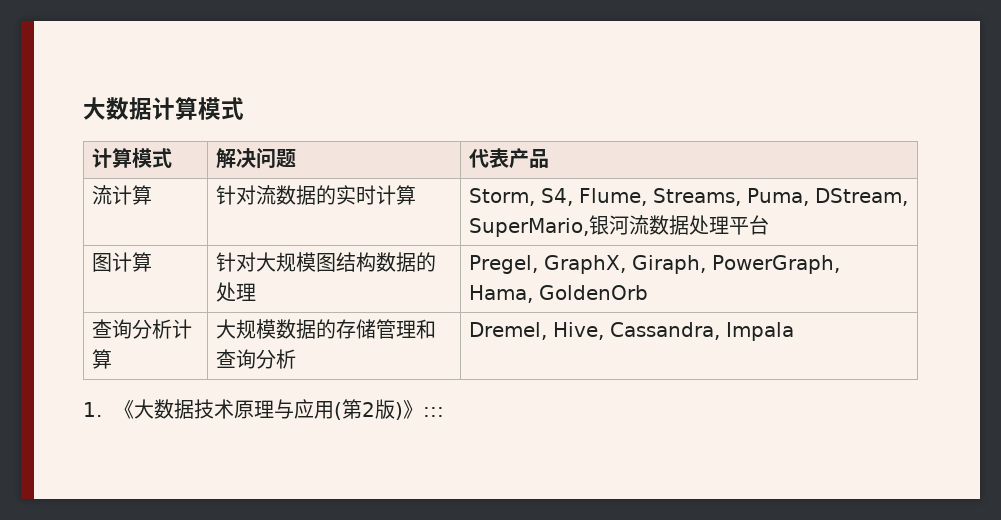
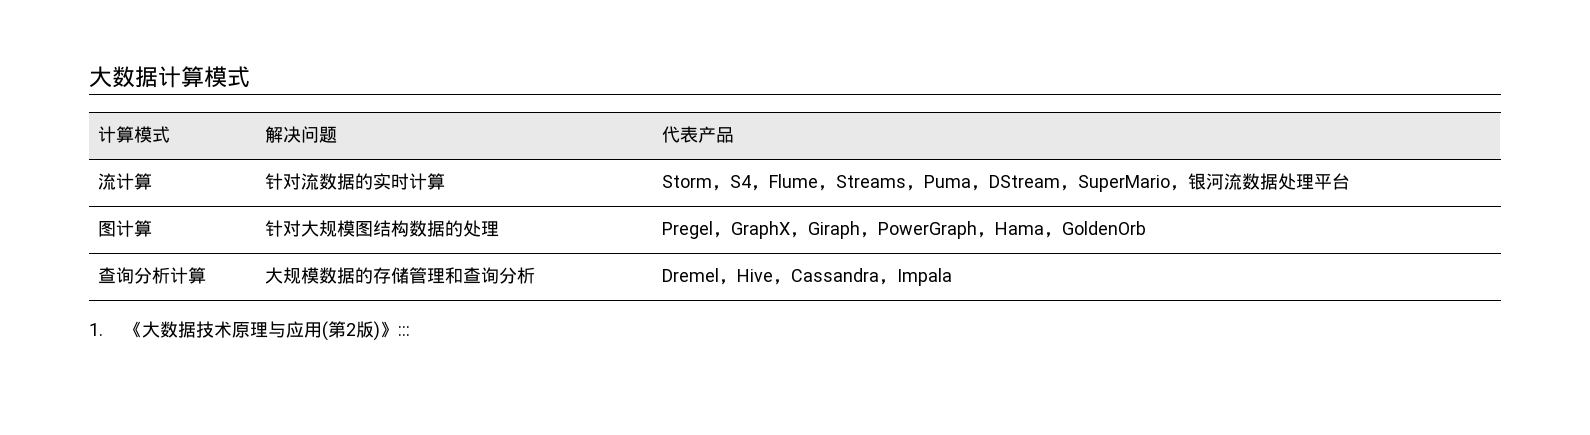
- 流计算 | 针对流数据的实时计算 | Storm, S4, Flume, Streams, Puma, DStream, SuperMario,银河流数据处理平台
+ 流计算 | 针对流数据的实时计算 | Storm，S4，Flume，Streams，Puma，DStream，SuperMario，银河流数据处理平台
- 图计算 | 针对大规模图结构数据的处理 | Pregel, GraphX, Giraph, PowerGraph, Hama, GoldenOrb
+ 图计算 | 针对大规模图结构数据的处理 | Pregel，GraphX，Giraph，PowerGraph，Hama，GoldenOrb
- 查询分析计算 | 大规模数据的存储管理和查询分析 | Dremel, Hive, Cassandra, Impala
+ 查询分析计算 | 大规模数据的存储管理和查询分析 | Dremel，Hive，Cassandra，Impala

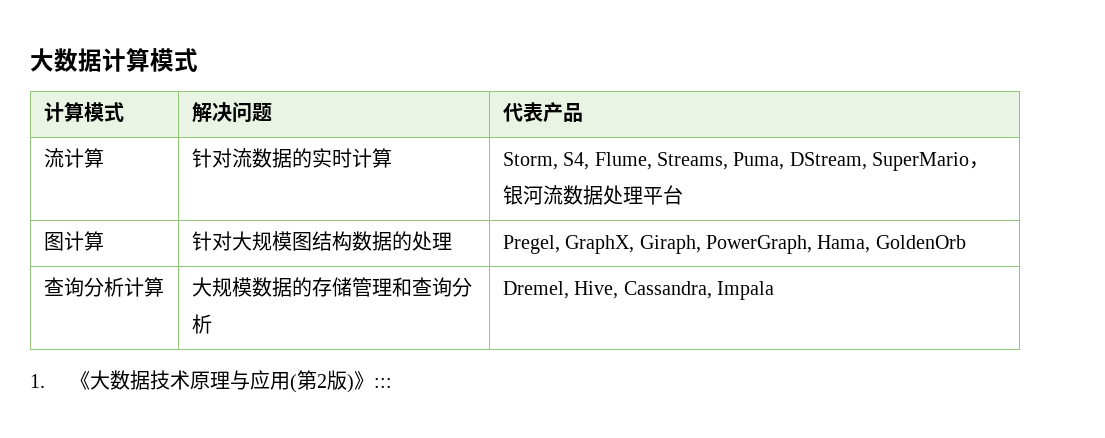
- 流计算 | 针对流数据的实时计算 | Storm，S4，Flume，Streams，Puma，DStream，SuperMario，银河流数据处理平台
+ 流计算 | 针对流数据的实时计算 | Storm, S4, Flume, Streams, Puma, DStream, SuperMario，银河流数据处理平台
- 图计算 | 针对大规模图结构数据的处理 | Pregel，GraphX，Giraph，PowerGraph，Hama，GoldenOrb
+ 图计算 | 针对大规模图结构数据的处理 | Pregel, GraphX, Giraph, PowerGraph, Hama, GoldenOrb
- 查询分析计算 | 大规模数据的存储管理和查询分析 | Dremel，Hive，Cassandra，Impala
+ 查询分析计算 | 大规模数据的存储管理和查询分析 | Dremel, Hive, Cassandra, Impala

